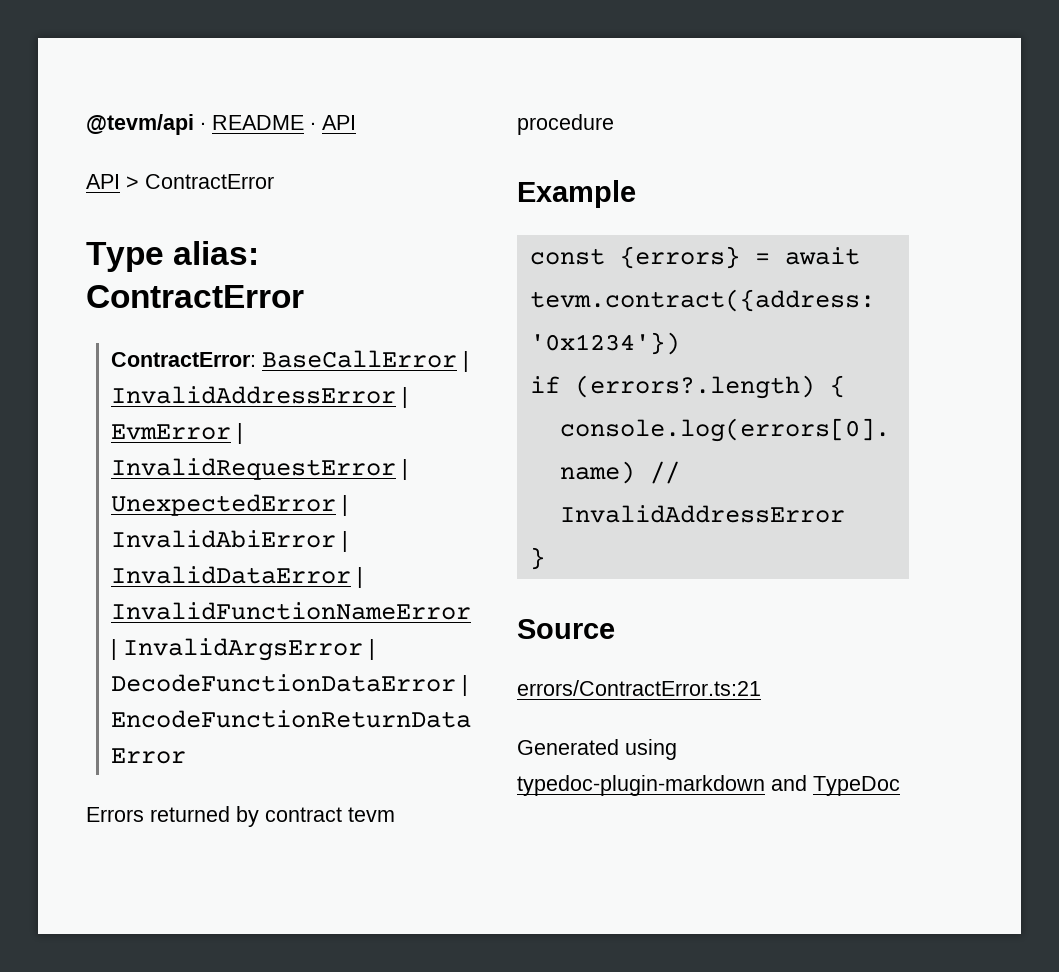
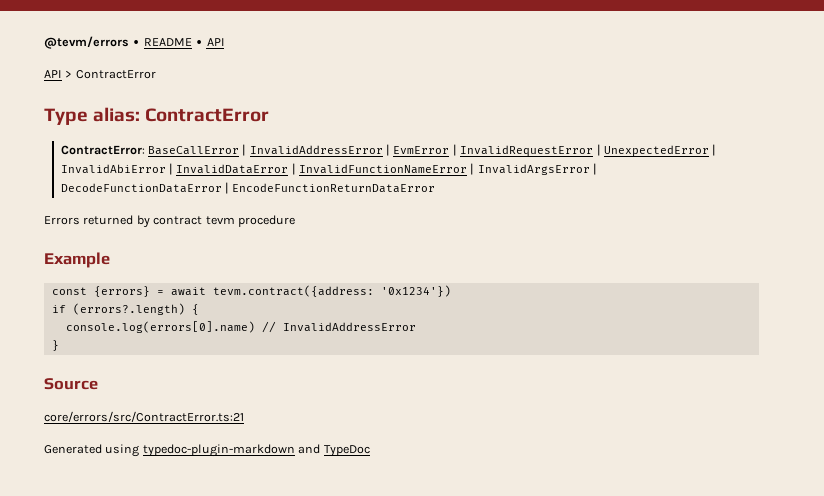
- @tevm/api ∙ README ∙ API
+ @tevm/errors ∙ README ∙ API
- errors/ContractError.ts:21
+ core/errors/src/ContractError.ts:21

